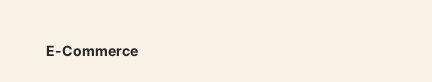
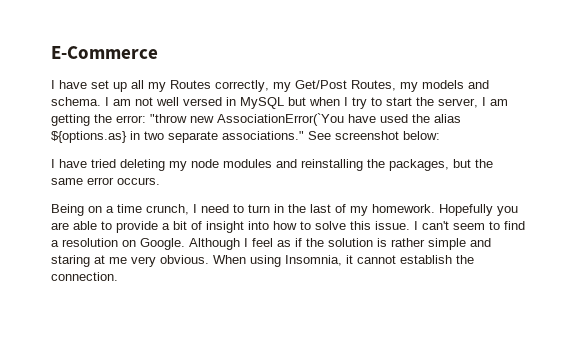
+ I have set up all my Routes correctly, my Get/Post Routes, my models and schema. I am not well versed in MySQL but when I try to start the server, I am getting the error: "throw new AssociationError(`You have used the alias ${options.as} in two separate associations." See screenshot below:
+ I have tried deleting my node modules and reinstalling the packages, but the same error occurs.
+ Being on a time crunch, I need to turn in the last of my homework. Hopefully you are able to provide a bit of insight into how to solve this issue. I can't seem to find a resolution on Google. Although I feel as if the solution is rather simple and staring at me very obvious. When using Insomnia, it cannot establish the connection.

